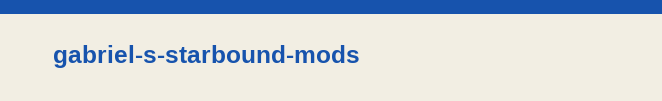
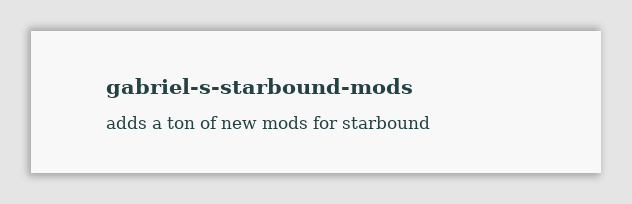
+ adds a ton of new mods for starbound

